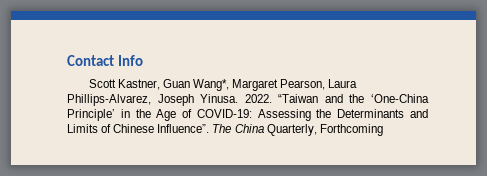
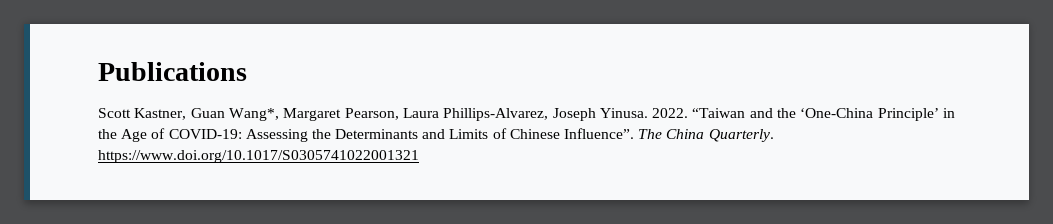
- Contact Info
+ Publications
- The China Quarterly, Forthcoming
+ The China Quarterly. https://www.doi.org/10.1017/S0305741022001321

